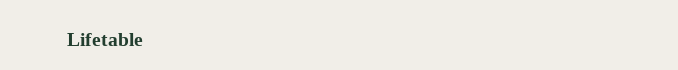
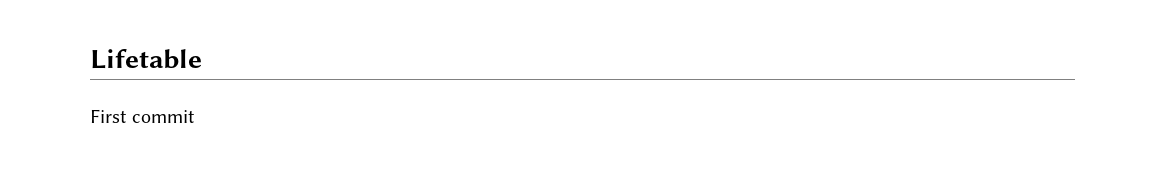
+ First commit

